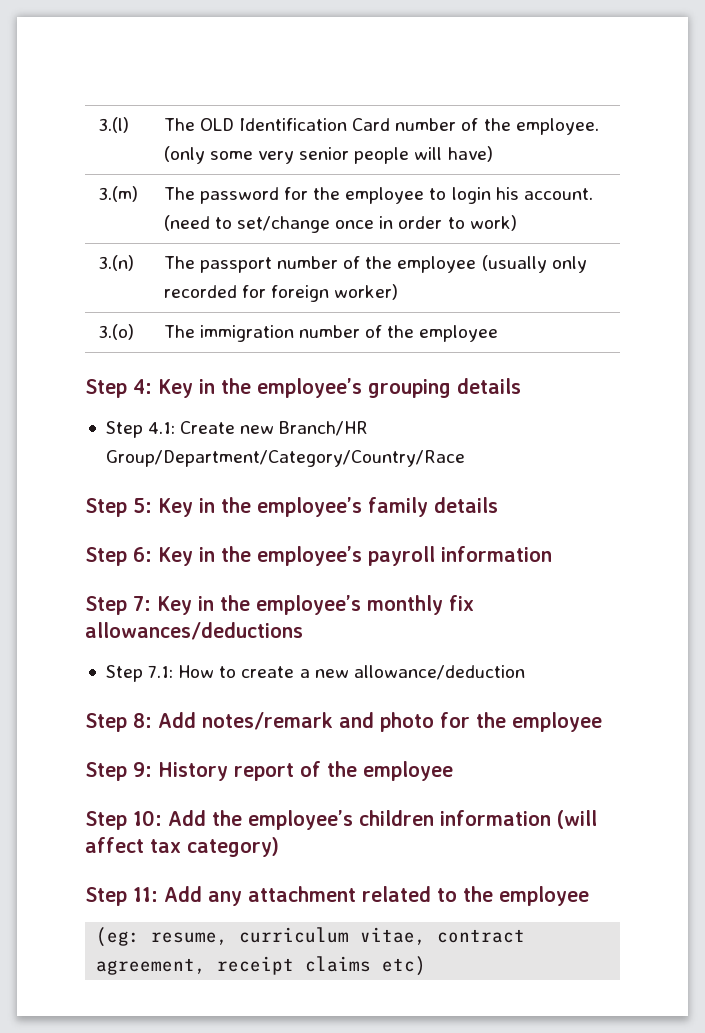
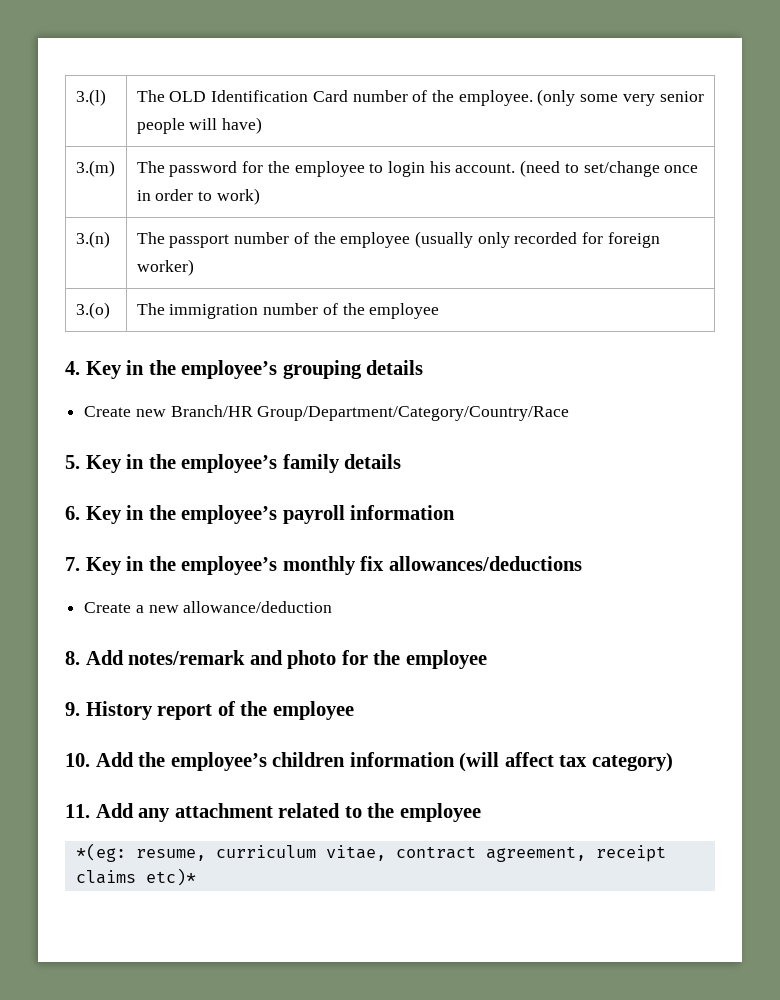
- Step 4: Key in the employee’s grouping details
+ 4. Key in the employee’s grouping details
- Step 4.1: Create new Branch/HR Group/Department/Category/Country/Race
+ Create new Branch/HR Group/Department/Category/Country/Race
- Step 5: Key in the employee’s family details
+ 5. Key in the employee’s family details
- Step 6: Key in the employee’s payroll information
+ 6. Key in the employee’s payroll information
- Step 7: Key in the employee’s monthly fix allowances/deductions
+ 7. Key in the employee’s monthly fix allowances/deductions
- Step 7.1: How to create a new allowance/deduction
+ Create a new allowance/deduction
- Step 8: Add notes/remark and photo for the employee
+ 8. Add notes/remark and photo for the employee
- Step 9: History report of the employee
+ 9. History report of the employee
- Step 10: Add the employee’s children information (will affect tax category)
+ 10. Add the employee’s children information (will affect tax category)
- Step 11: Add any attachment related to the employee
+ 11. Add any attachment related to the employee
- (eg: resume, curriculum vitae, contract agreement, receipt claims etc)
+ *(eg: resume, curriculum vitae, contract agreement, receipt claims etc)*

